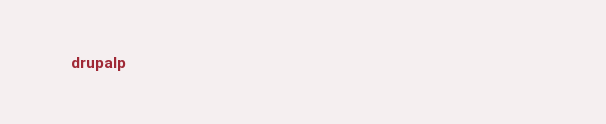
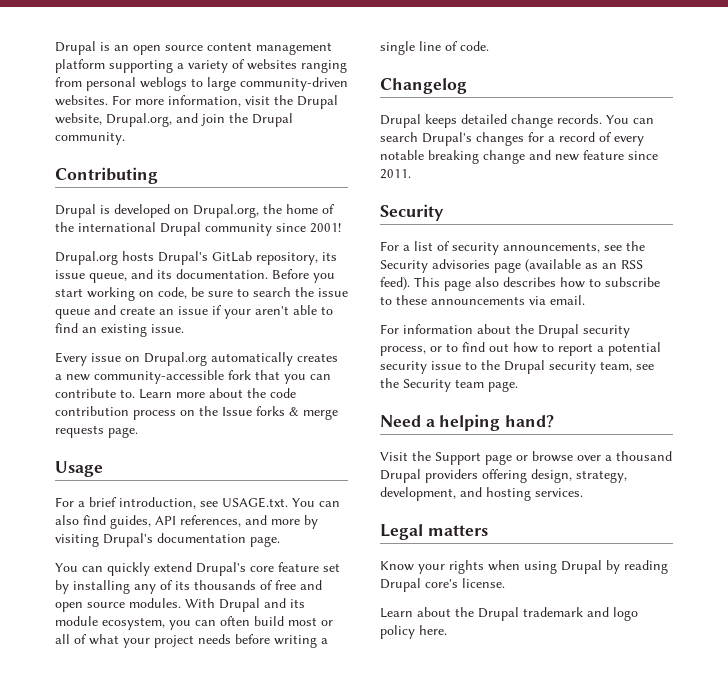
- drupalp
+ Drupal is an open source content management platform supporting a variety of websites ranging from personal weblogs to large community-driven websites. For more information, visit the Drupal website, Drupal.org, and join the Drupal community.
+ Contributing
+ Drupal is developed on Drupal.org, the home of the international Drupal community since 2001!
+ Drupal.org hosts Drupal's GitLab repository, its issue queue, and its documentation. Before you start working on code, be sure to search the issue queue and create an issue if your aren't able to find an existing issue.
+ Every issue on Drupal.org automatically creates a new community-accessible fork that you can contribute to. Learn more about the code contribution process on the Issue forks & merge requests page.
+ Usage
+ For a brief introduction, see USAGE.txt. You can also find guides, API references, and more by visiting Drupal's documentation page.
+ You can quickly extend Drupal's core feature set by installing any of its thousands of free and open source modules. With Drupal and its module ecosystem, you can often build most or all of what your project needs before writing a single line of code.
+ Changelog
+ Drupal keeps detailed change records. You can search Drupal's changes for a record of every notable breaking change and new feature since 2011.
+ Security
+ For a list of security announcements, see the Security advisories page (available as an RSS feed). This page also describes how to subscribe to these announcements via email.
+ For information about the Drupal security process, or to find out how to report a potential security issue to the Drupal security team, see the Security team page.
+ Need a helping hand?
+ Visit the Support page or browse over a thousand Drupal providers offering design, strategy, development, and hosting services.
+ Legal matters
+ Know your rights when using Drupal by reading Drupal core's license.
+ Learn about the Drupal trademark and logo policy here.

